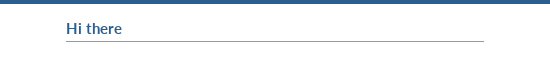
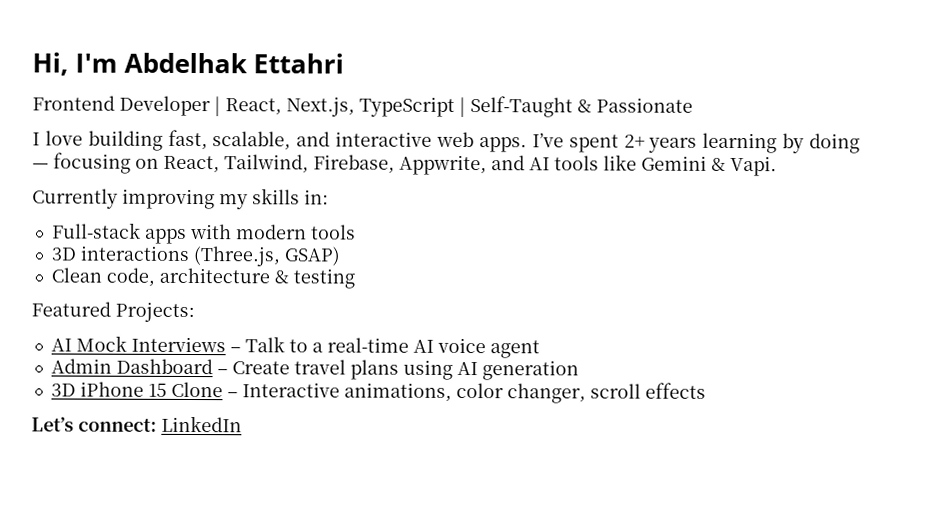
- Hi there
+ Hi, I'm Abdelhak Ettahri
+ Frontend Developer | React, Next.js, TypeScript | Self-Taught & Passionate
+ I love building fast, scalable, and interactive web apps. I’ve spent 2+ years learning by doing — focusing on React, Tailwind, Firebase, Appwrite, and AI tools like Gemini & Vapi.
+ Currently improving my skills in:
+ Full-stack apps with modern tools
+ 3D interactions (Three.js, GSAP)
+ Clean code, architecture & testing
+ Featured Projects:
+ AI Mock Interviews – Talk to a real-time AI voice agent
+ Admin Dashboard – Create travel plans using AI generation
+ 3D iPhone 15 Clone – Interactive animations, color changer, scroll effects
+ Let’s connect: LinkedIn

